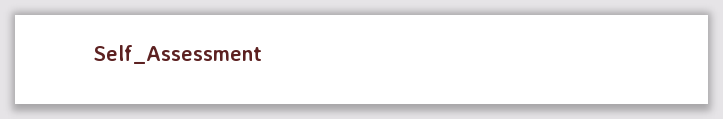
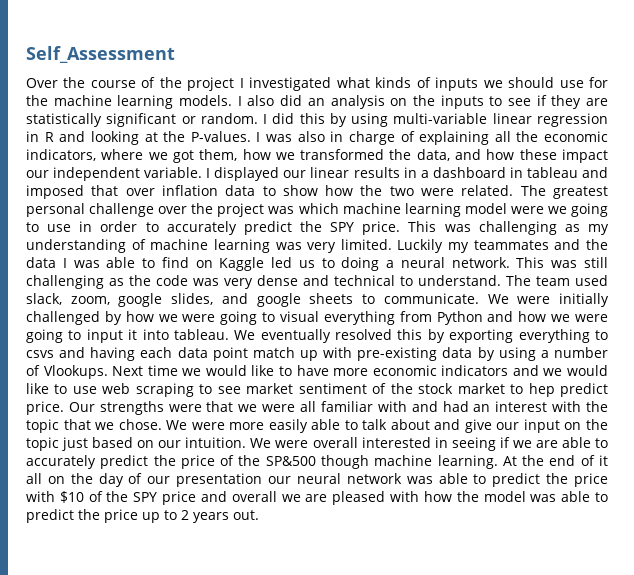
+ Over the course of the project I investigated what kinds of inputs we should use for the machine learning models. I also did an analysis on the inputs to see if they are statistically significant or random. I did this by using multi-variable linear regression in R and looking at the P-values. I was also in charge of explaining all the economic indicators, where we got them, how we transformed the data, and how these impact our independent variable. I displayed our linear results in a dashboard in tableau and imposed that over inflation data to show how the two were related. The greatest personal challenge over the project was which machine learning model were we going to use in order to accurately predict the SPY price. This was challenging as my understanding of machine learning was very limited. Luckily my teammates and the data I was able to find on Kaggle led us to doing a neural network. This was still challenging as the code was very dense and technical to understand. The team used slack, zoom, google slides, and google sheets to communicate. We were initially challenged by how we were going to visual everything from Python and how we were going to input it into tableau. We eventually resolved this by exporting everything to csvs and having each data point match up with pre-existing data by using a number of Vlookups. Next time we would like to have more economic indicators and we would like to use web scraping to see market sentiment of the stock market to hep predict price. Our strengths were that we were all familiar with and had an interest with the topic that we chose. We were more easily able to talk about and give our input on the topic just based on our intuition. We were overall interested in seeing if we are able to accurately predict the price of the SP&500 though machine learning. At the end of it all on the day of our presentation our neural network was able to predict the price with $10 of the SPY price and overall we are pleased with how the model was able to predict the price up to 2 years out.

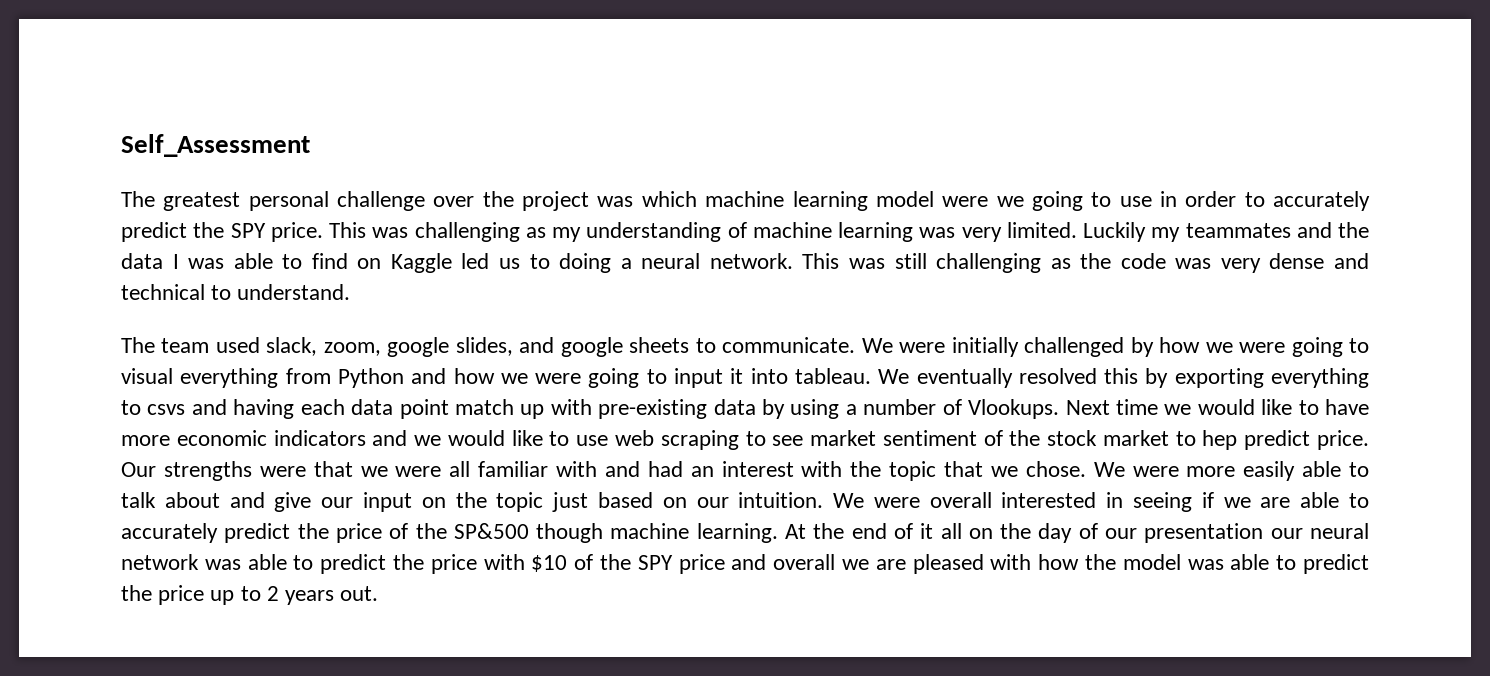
- Over the course of the project I investigated what kinds of inputs we should use for the machine learning models. I also did an analysis on the inputs to see if they are statistically significant or random. I did this by using multi-variable linear regression in R and looking at the P-values. I was also in charge of explaining all the economic indicators, where we got them, how we transformed the data, and how these impact our independent variable. I displayed our linear results in a dashboard in tableau and imposed that over inflation data to show how the two were related.
- This was still challenging as the code was very dense and technical to understand. The team used slack, zoom, google slides, and google sheets to communicate.
+ This was still challenging as the code was very dense and technical to understand.
+ The team used slack, zoom, google slides, and google sheets to communicate.

